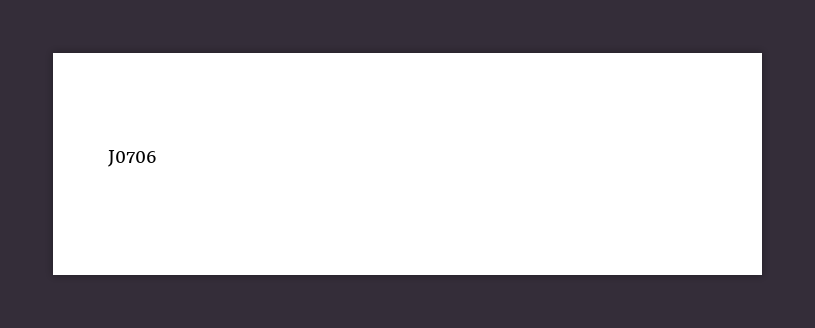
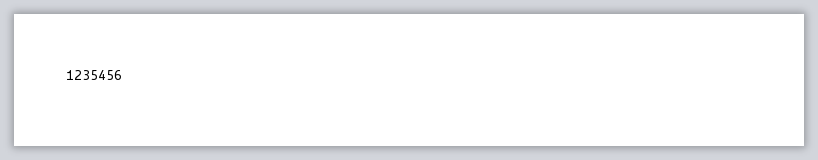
- J0706
+ 1235456

